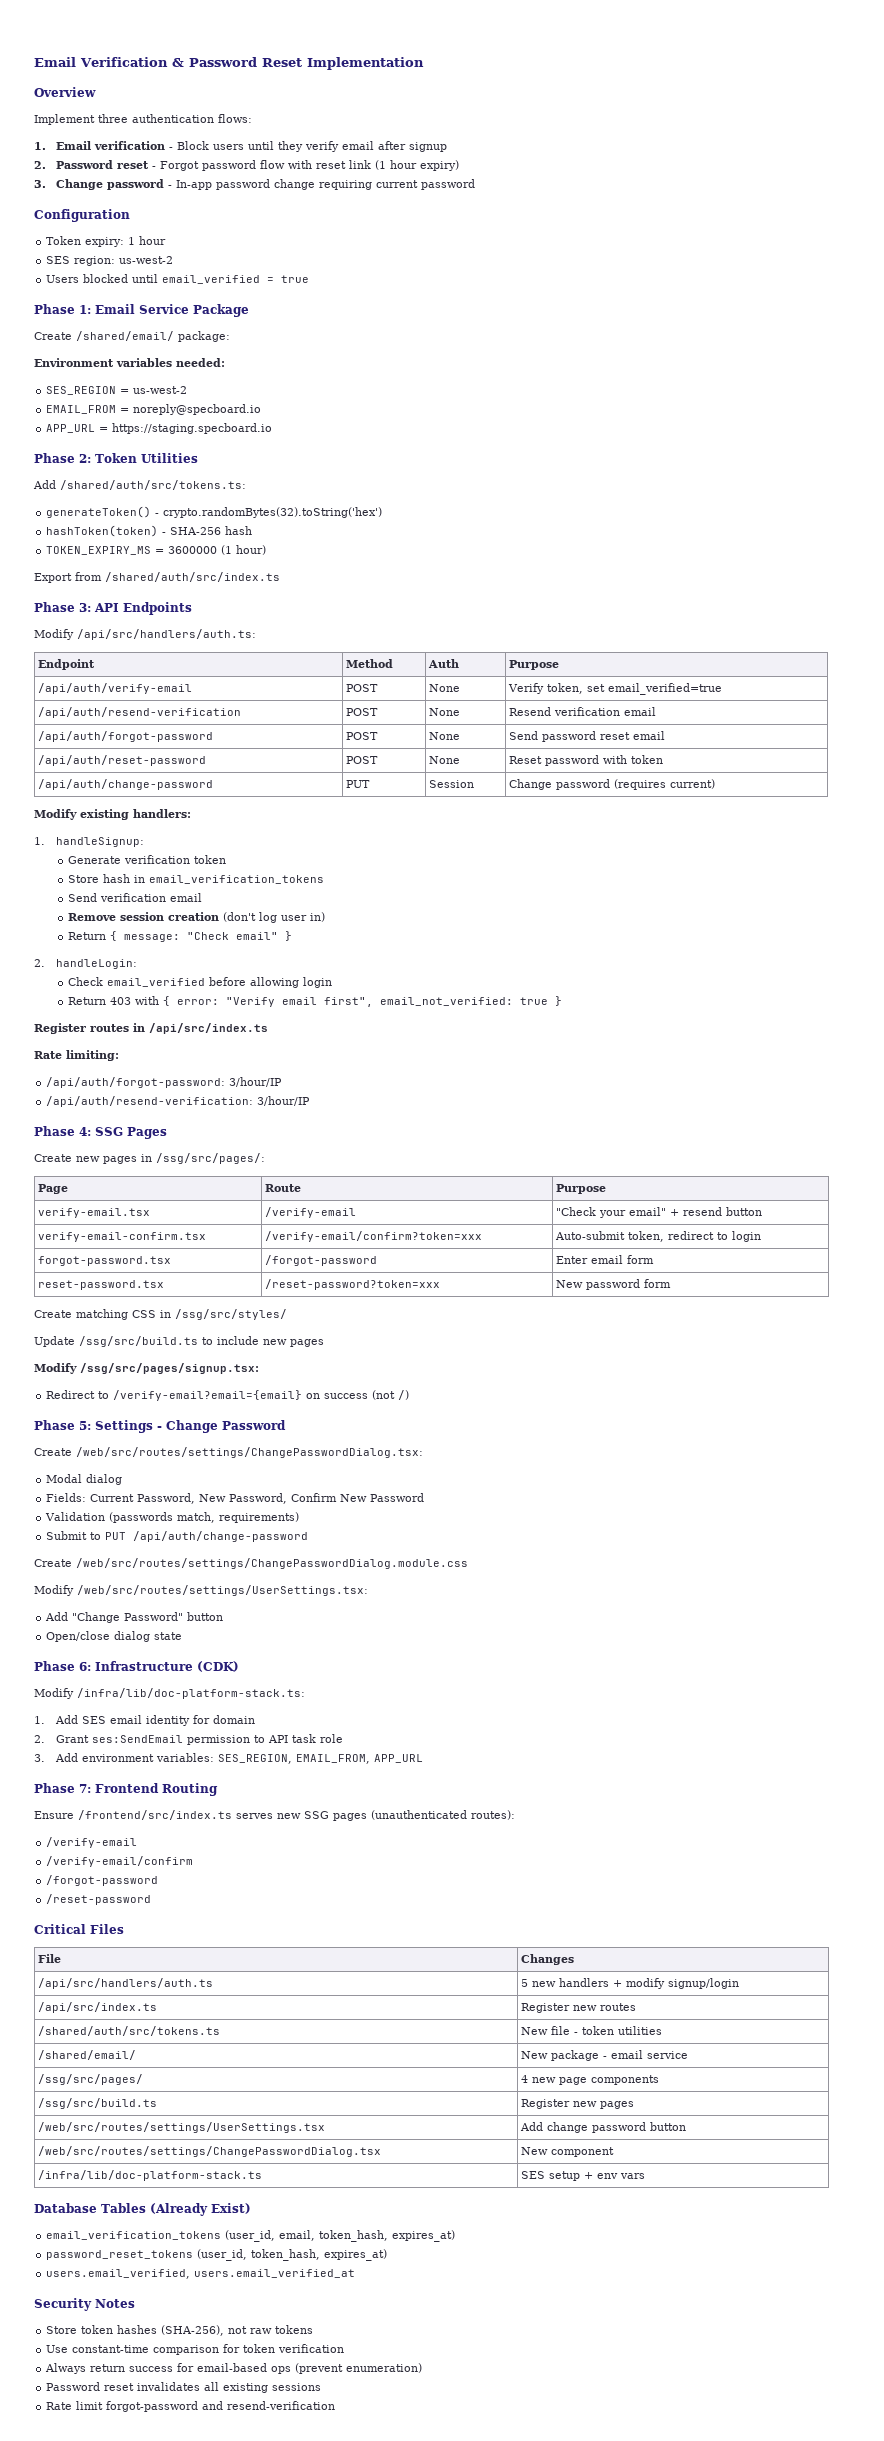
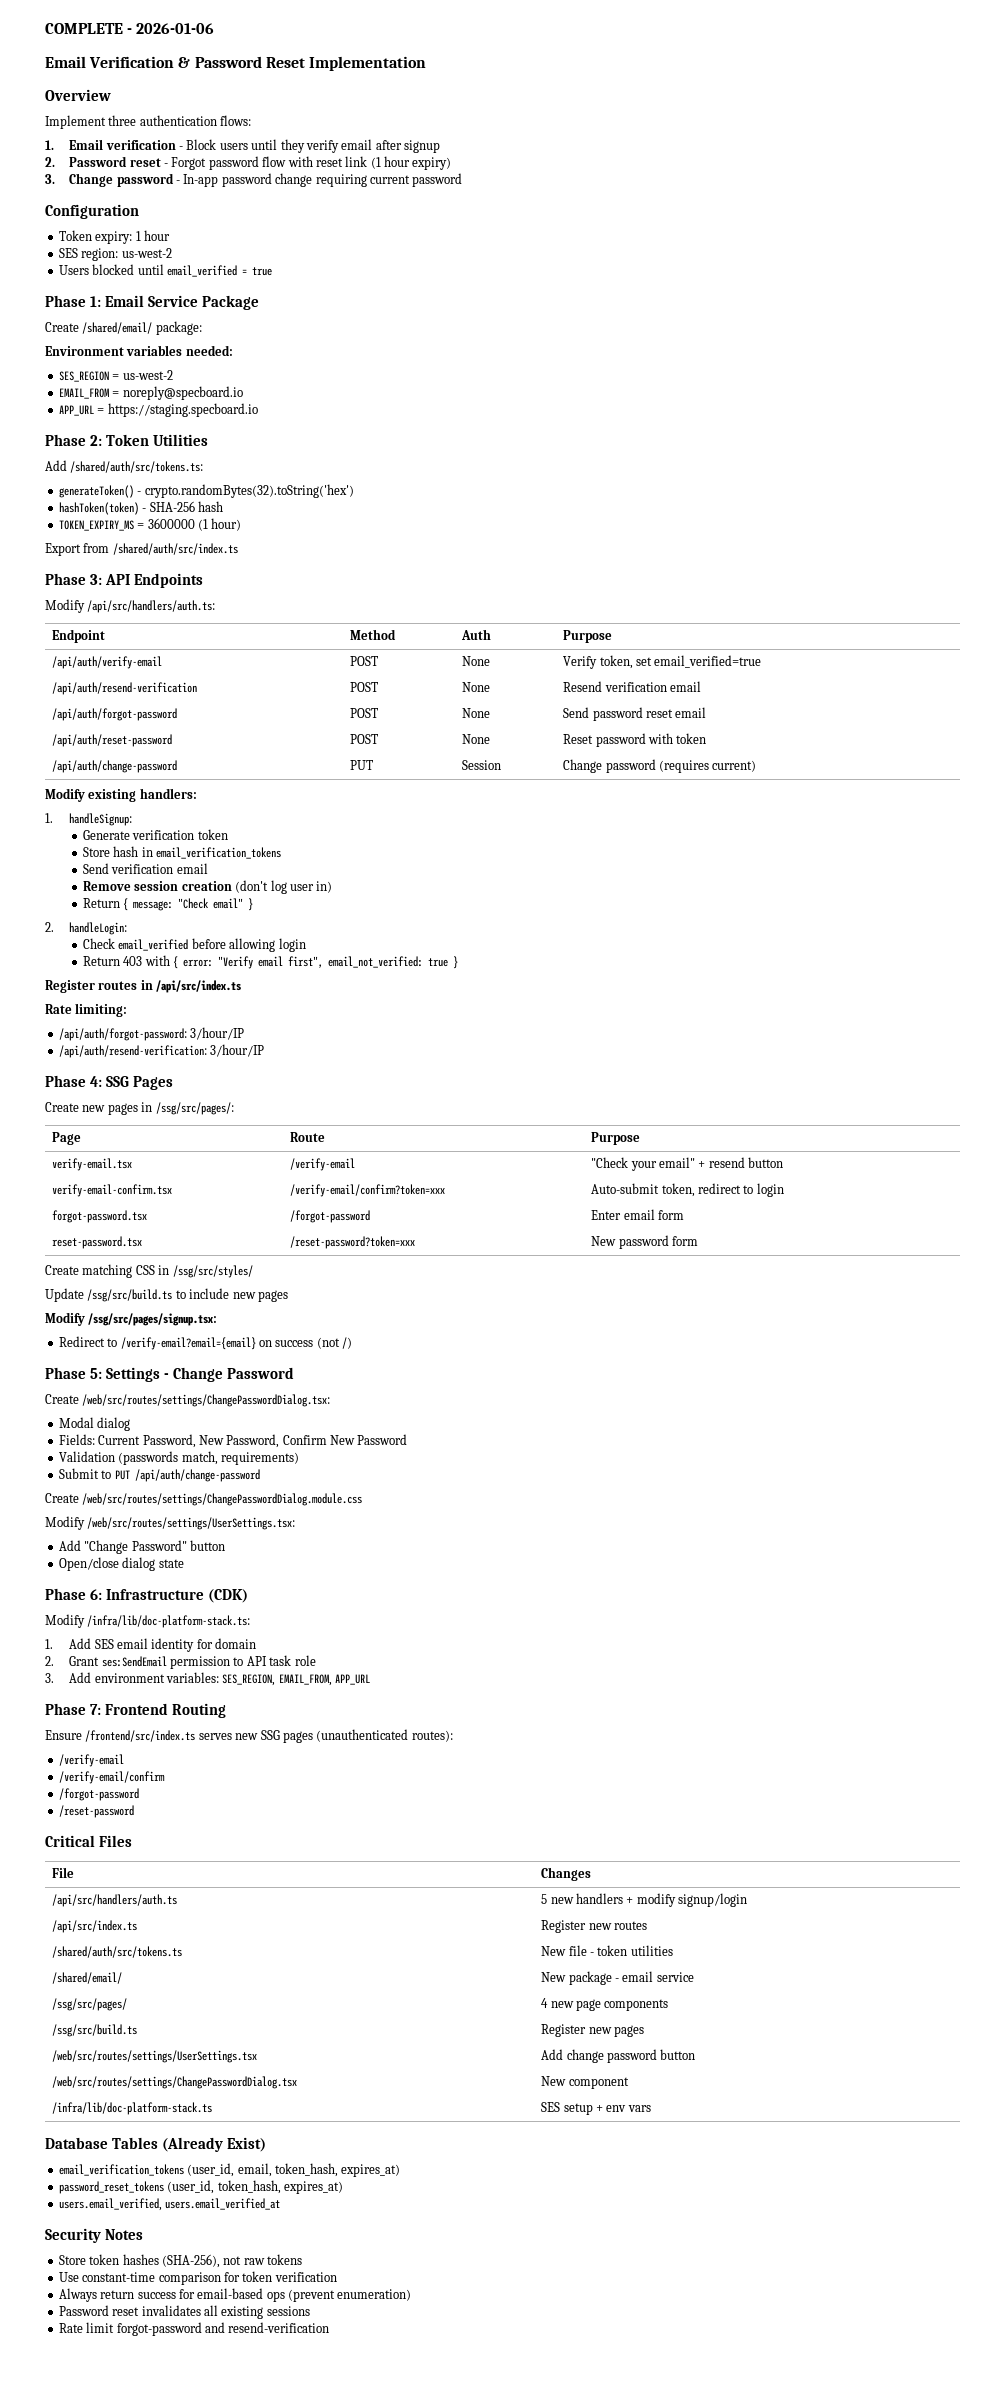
+ COMPLETE - 2026-01-06

